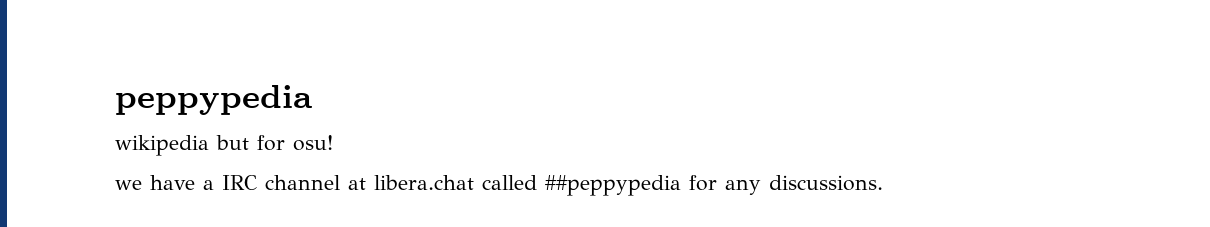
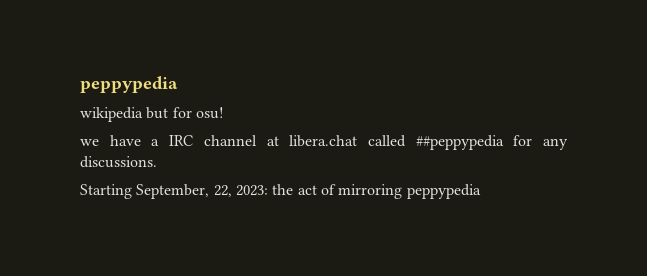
+ Starting September, 22, 2023: the act of mirroring peppypedia

